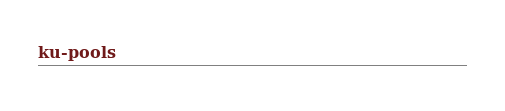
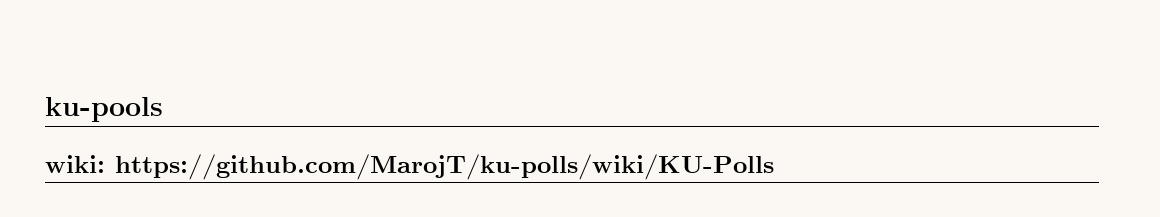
+ wiki: https://github.com/MarojT/ku-polls/wiki/KU-Polls

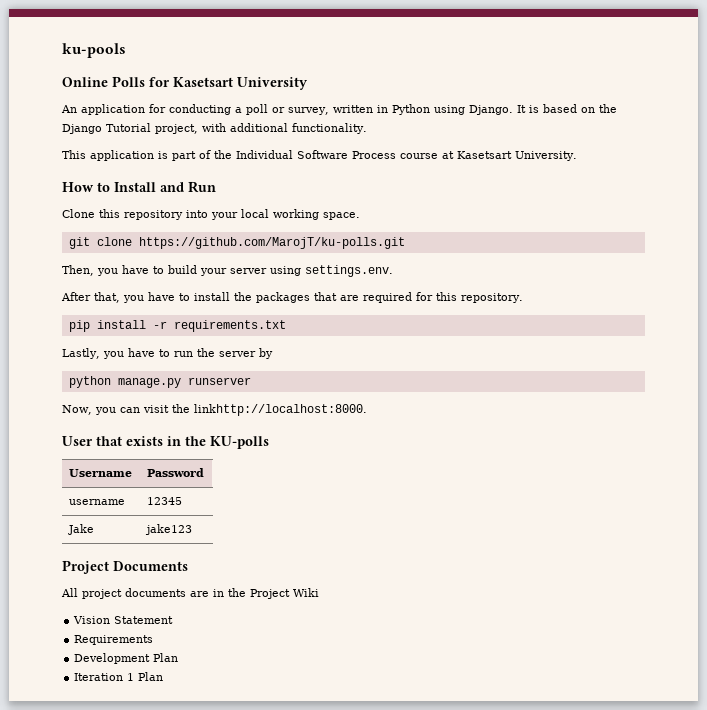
- wiki: https://github.com/MarojT/ku-polls/wiki/KU-Polls
+ Online Polls for Kasetsart University
+ An application for conducting a poll or survey, written in Python using Django. It is based on the Django Tutorial project, with additional functionality.
+ This application is part of the Individual Software Process course at Kasetsart University.
+ How to Install and Run
+ Clone this repository into your local working space.
+ git clone https://github.com/MarojT/ku-polls.git
+ Then, you have to build your server using settings.env.
+ After that, you have to install the packages that are required for this repository.
+ pip install -r requirements.txt
+ Lastly, you have to run the server by
+ python manage.py runserver
+ Now, you can visit the linkhttp://localhost:8000.
+ User that exists in the KU-polls
+ Username | Password
+ username | 12345
+ Jake | jake123
+ Project Documents
+ All project documents are in the Project Wiki
+ Vision Statement
+ Requirements
+ Development Plan
+ Iteration 1 Plan

